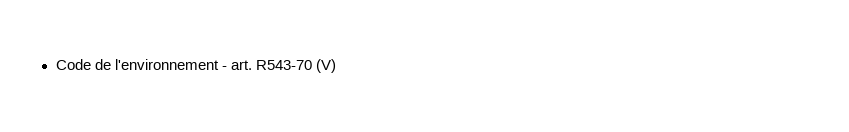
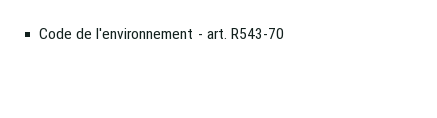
- Code de l'environnement - art. R543-70 (V)
+ Code de l'environnement - art. R543-70

